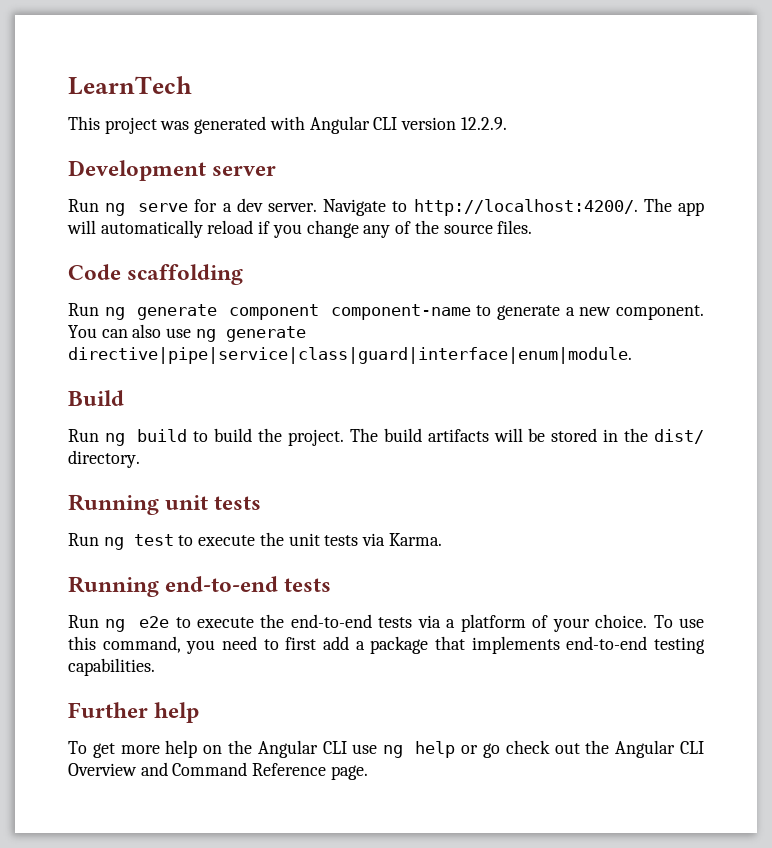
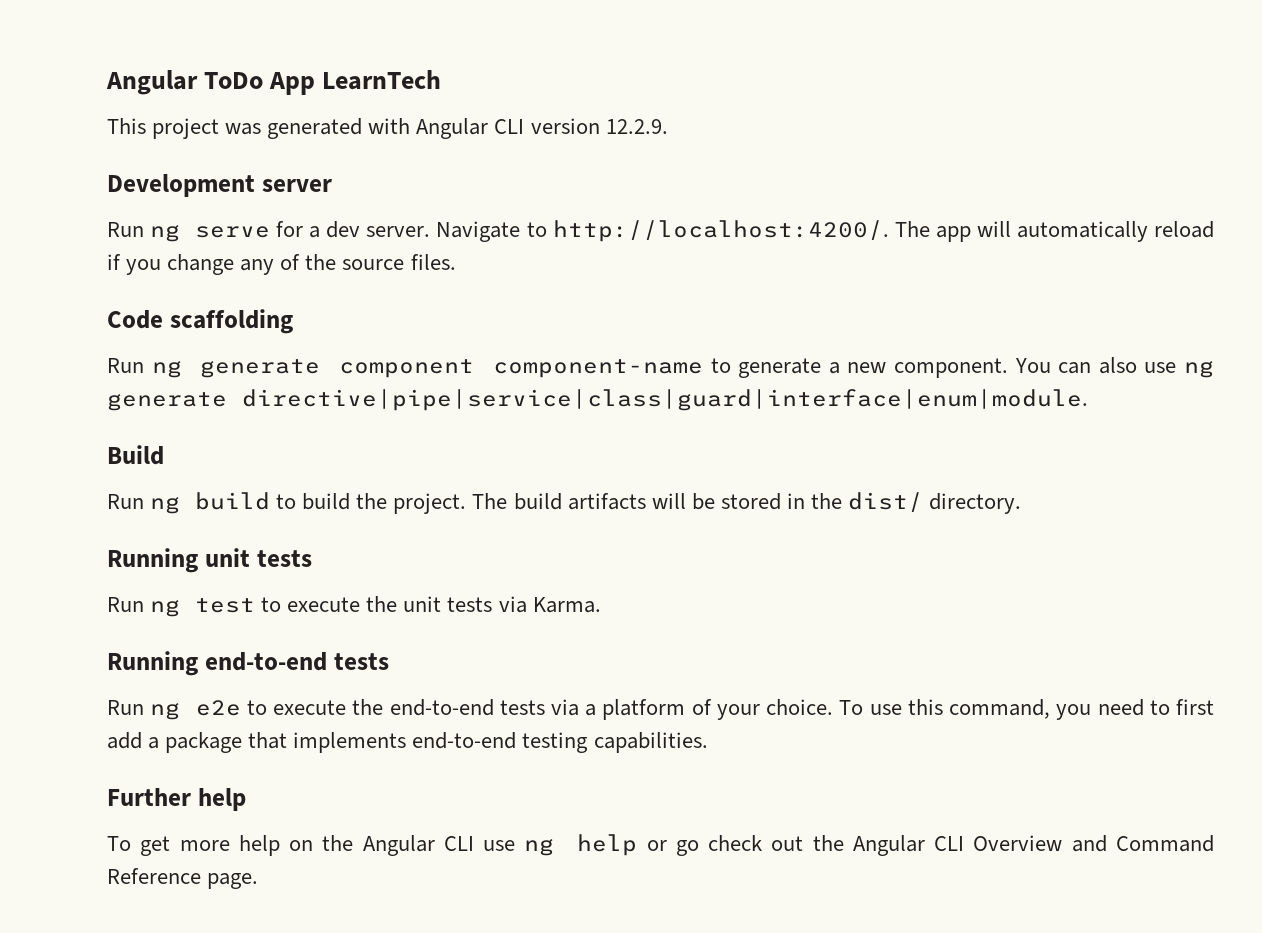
- LearnTech
+ Angular ToDo App LearnTech

